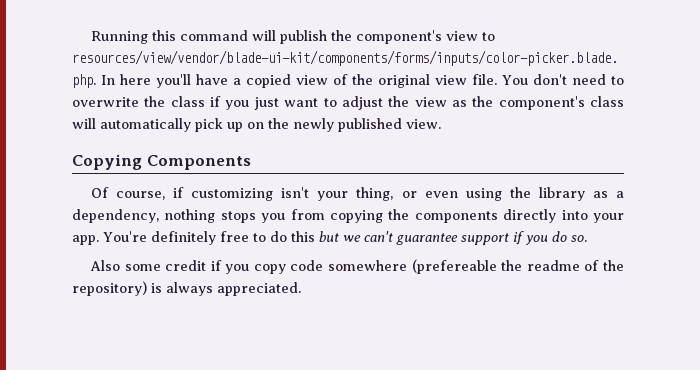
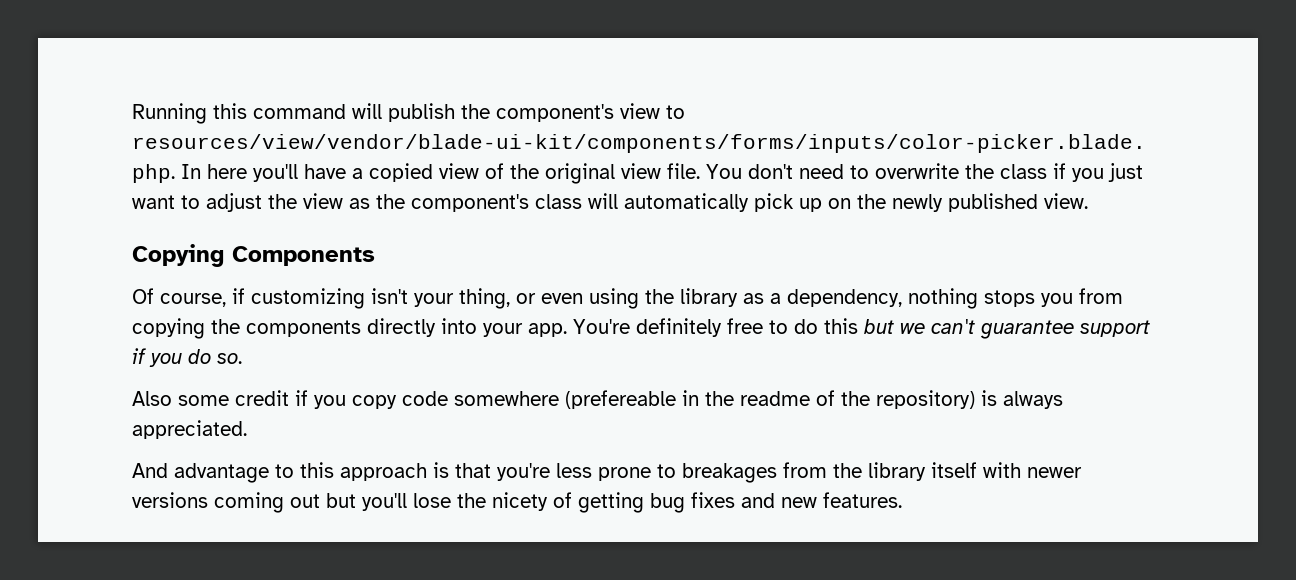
- Also some credit if you copy code somewhere (prefereable the readme of the repository) is always appreciated.
+ Also some credit if you copy code somewhere (prefereable in the readme of the repository) is always appreciated.
+ And advantage to this approach is that you're less prone to breakages from the library itself with newer versions coming out but you'll lose the nicety of getting bug fixes and new features.

